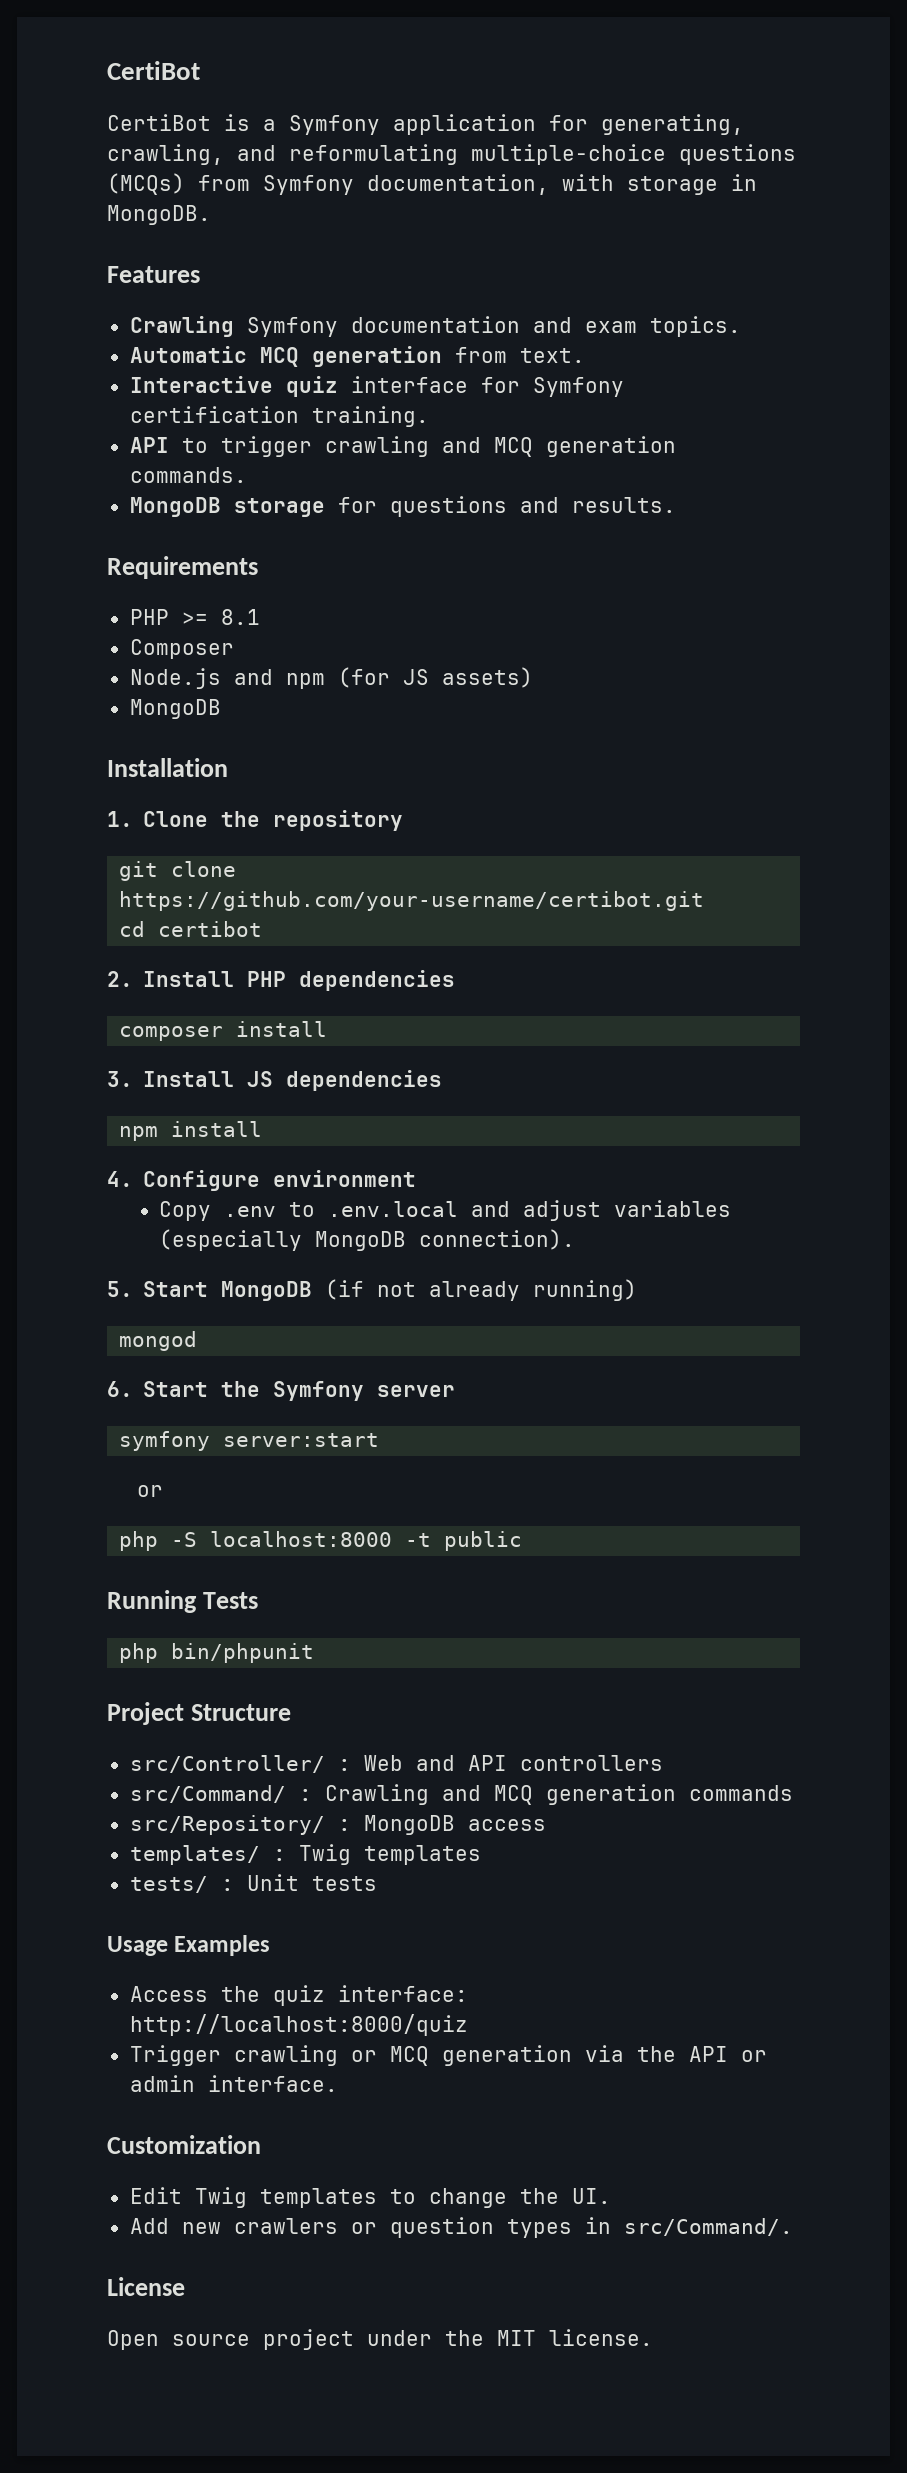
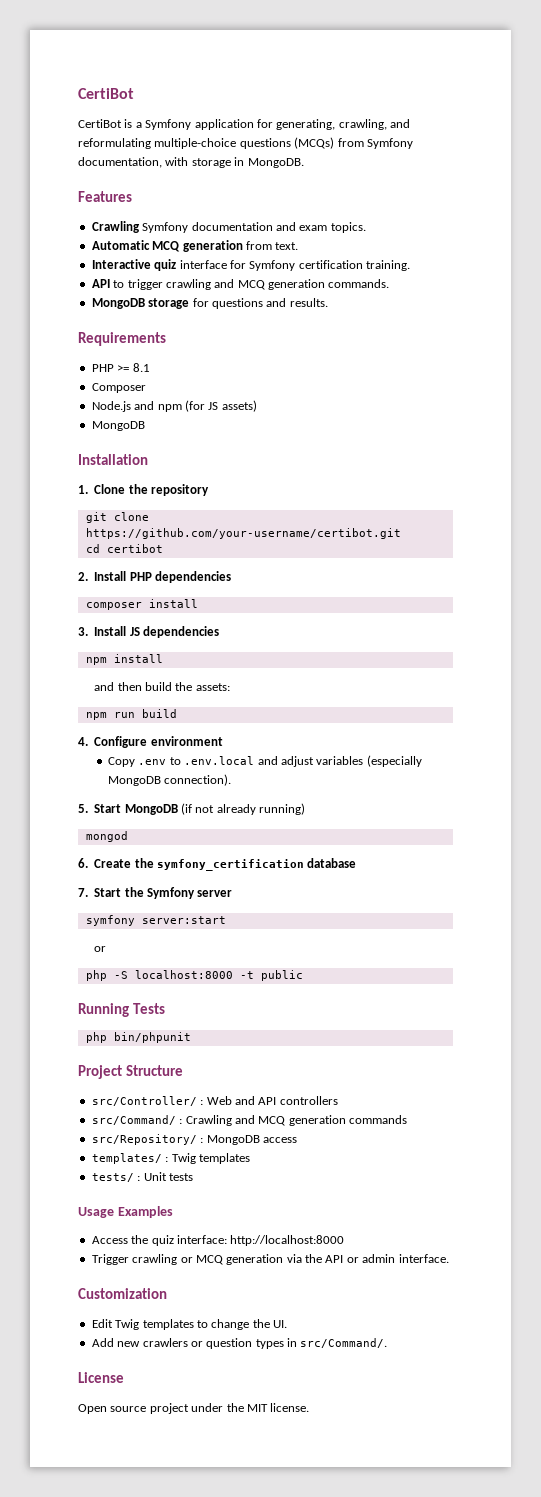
+ and then build the assets:
+ npm run build
- 6. Start the Symfony server
+ 6. Create the symfony_certification database
+ 7. Start the Symfony server
- Access the quiz interface: http://localhost:8000/quiz
+ Access the quiz interface: http://localhost:8000

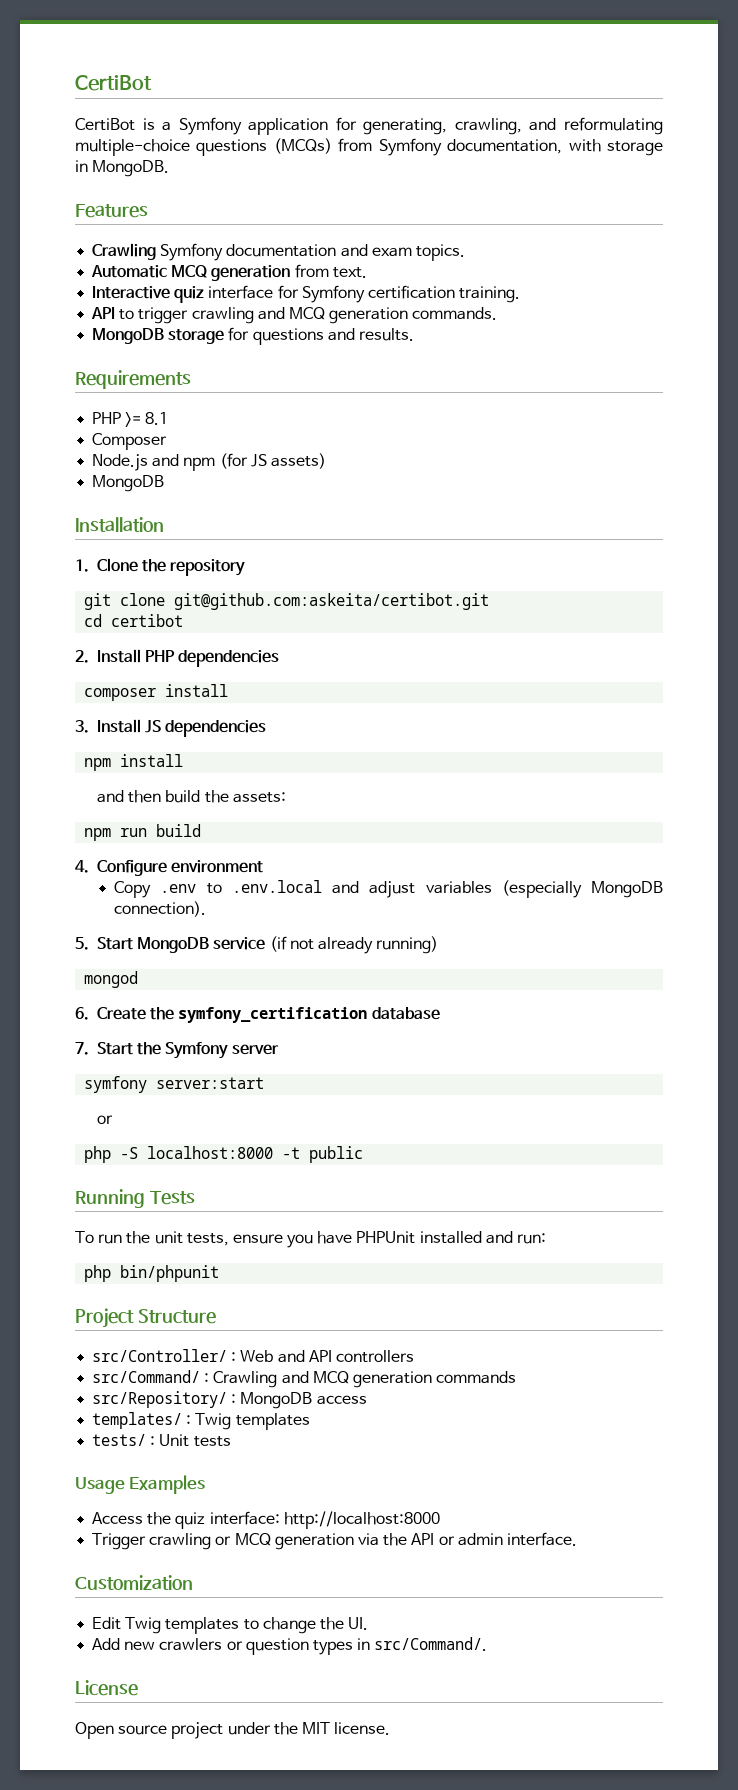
- git clone https://github.com/your-username/certibot.git
+ git clone git@github.com:askeita/certibot.git
- 5. Start MongoDB (if not already running)
+ 5. Start MongoDB service (if not already running)
+ To run the unit tests, ensure you have PHPUnit installed and run:

